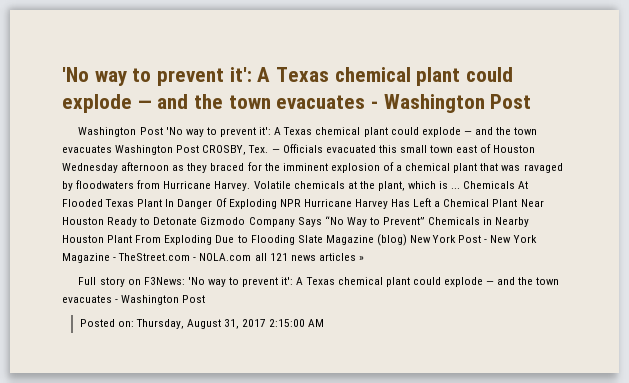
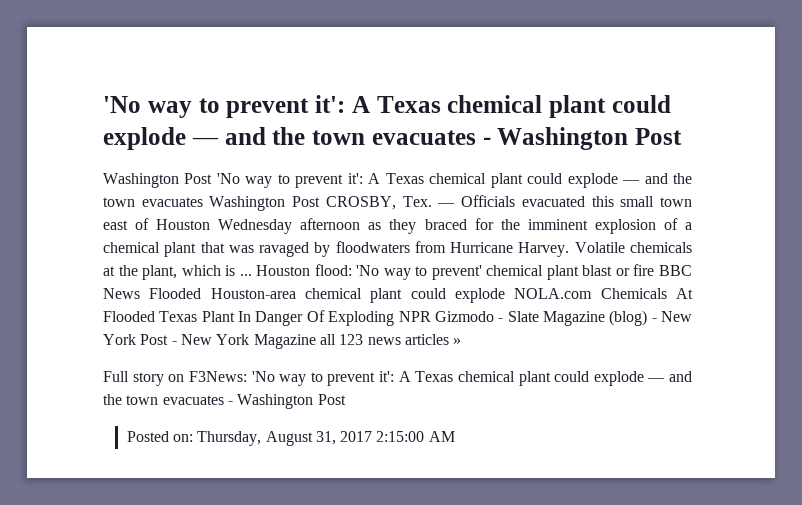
- Chemicals At Flooded Texas Plant In Danger Of Exploding NPR Hurricane Harvey Has Left a Chemical Plant Near Houston Ready to Detonate Gizmodo Company Says “No Way to Prevent” Chemicals in Nearby Houston Plant From Exploding Due to Flooding Slate Magazine (blog) New York Post - New York Magazine - TheStreet.com - NOLA.com all 121 news articles »
+ Houston flood: 'No way to prevent' chemical plant blast or fire BBC News Flooded Houston-area chemical plant could explode NOLA.com Chemicals At Flooded Texas Plant In Danger Of Exploding NPR Gizmodo - Slate Magazine (blog) - New York Post - New York Magazine all 123 news articles »

